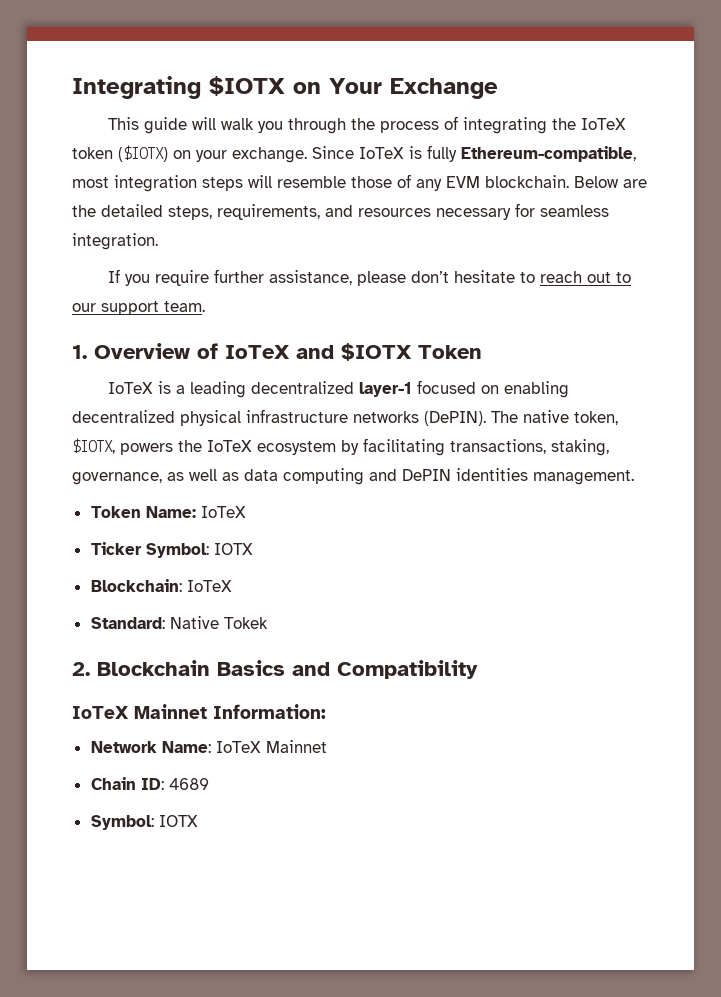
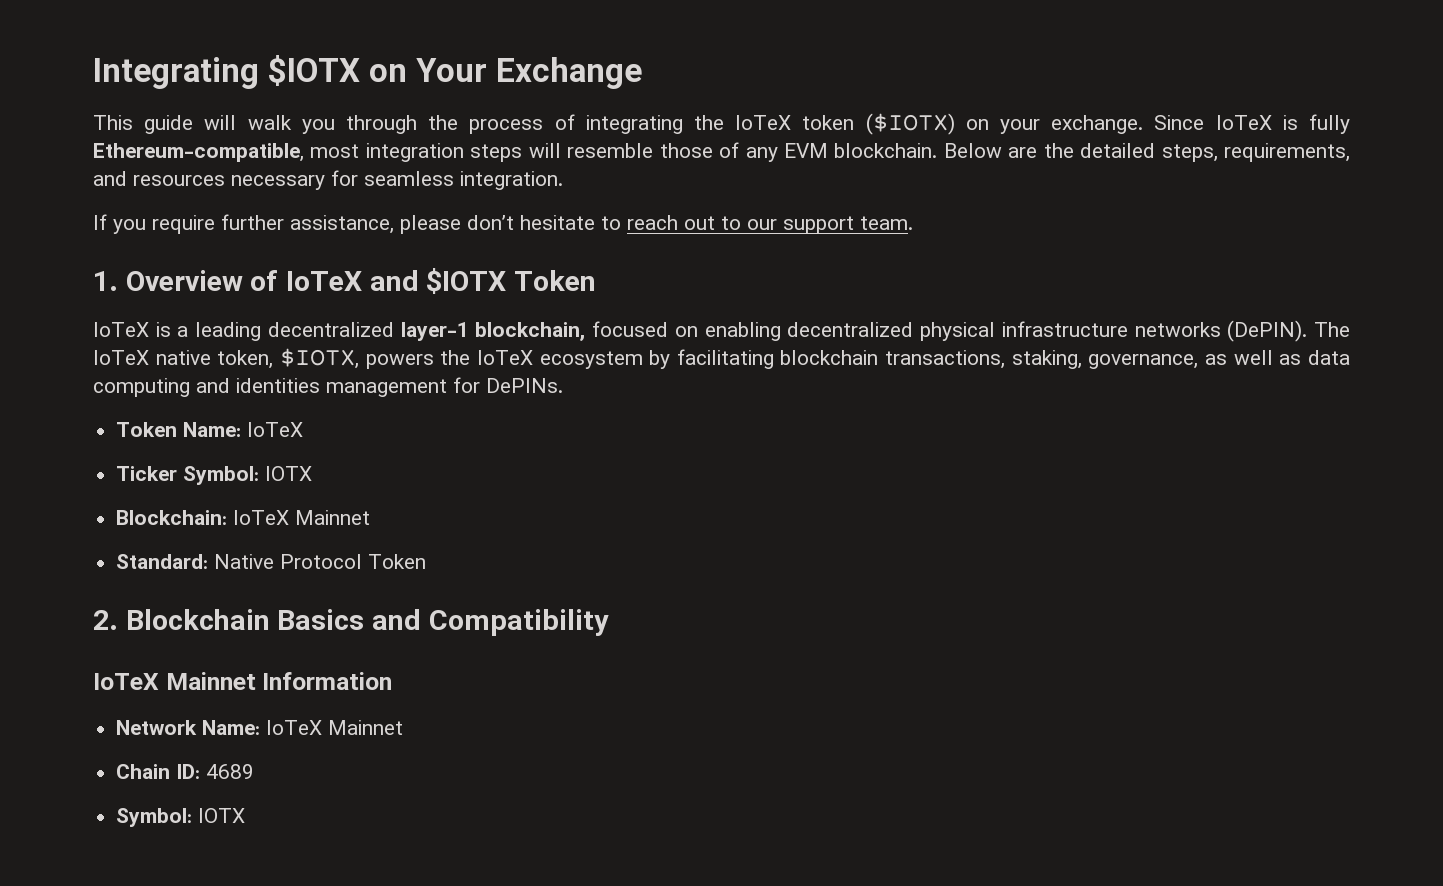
- IoTeX is a leading decentralized layer-1 focused on enabling decentralized physical infrastructure networks (DePIN).
+ IoTeX is a leading decentralized layer-1 blockchain, focused on enabling decentralized physical infrastructure networks (DePIN).
- The native token, $IOTX, powers the IoTeX ecosystem by facilitating transactions, staking, governance, as well as data computing and DePIN identities management.
+ The IoTeX native token, $IOTX, powers the IoTeX ecosystem by facilitating blockchain transactions, staking, governance, as well as data computing and identities management for DePINs.
- Blockchain: IoTeX
+ Blockchain: IoTeX Mainnet
- Standard: Native Tokek
+ Standard: Native Protocol Token
- IoTeX Mainnet Information:
+ IoTeX Mainnet Information

